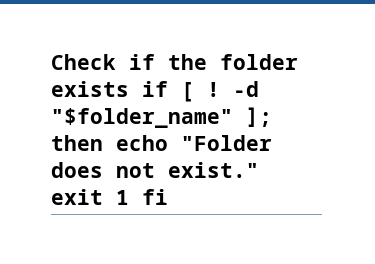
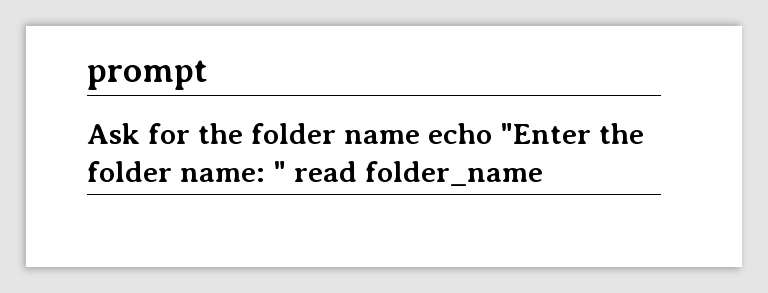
- Check if the folder exists if [ ! -d "$folder_name" ]; then echo "Folder does not exist." exit 1 fi
+ prompt
+ Ask for the folder name echo "Enter the folder name: " read folder_name

